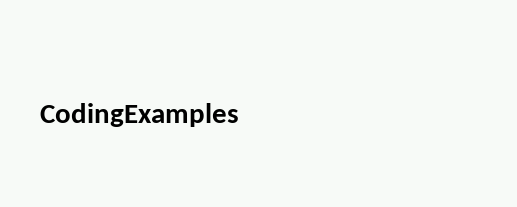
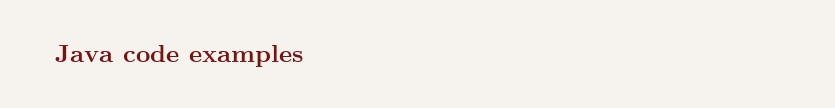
- CodingExamples
+ Java code examples

